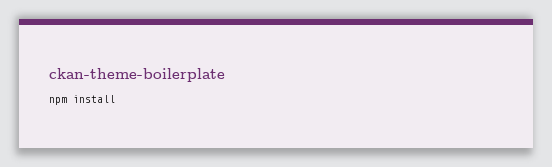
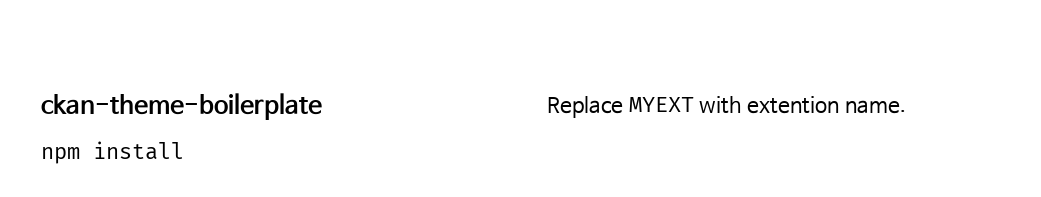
+ Replace MYEXT with extention name.

